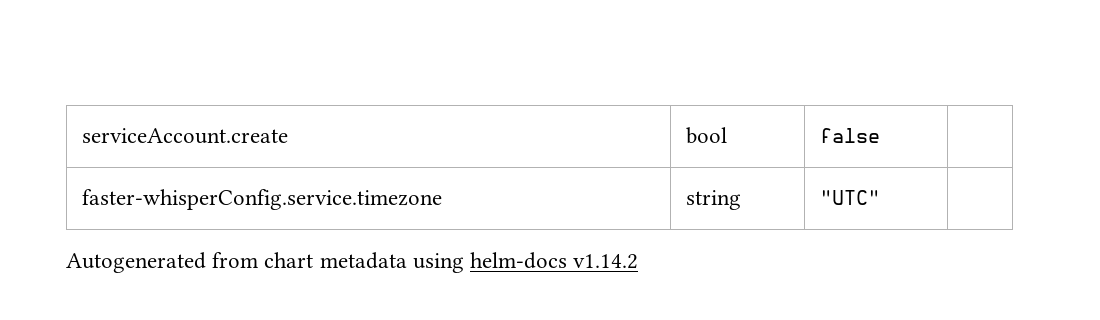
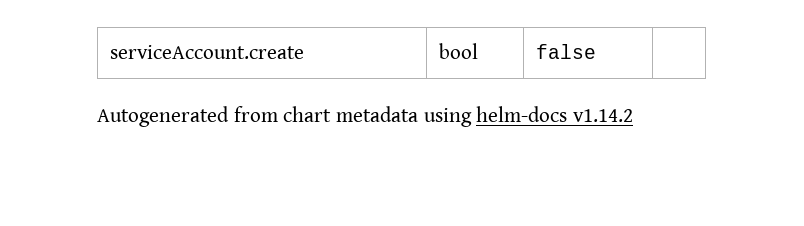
- faster-whisperConfig.service.timezone | string | "UTC" |

